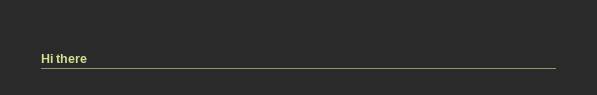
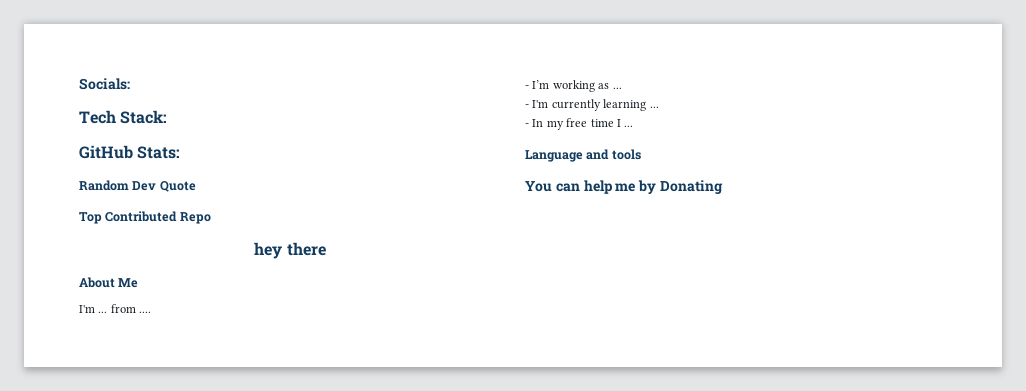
- Hi there
+ Socials:
+ Tech Stack:
+ GitHub Stats:
+ Random Dev Quote
+ Top Contributed Repo
+ hey there
+ About Me
+ I'm ... from ....
+ - I’m working as ...
+ - I'm currently learning ...
+ - In my free time I ...
+ Language and tools
+ You can help me by Donating

